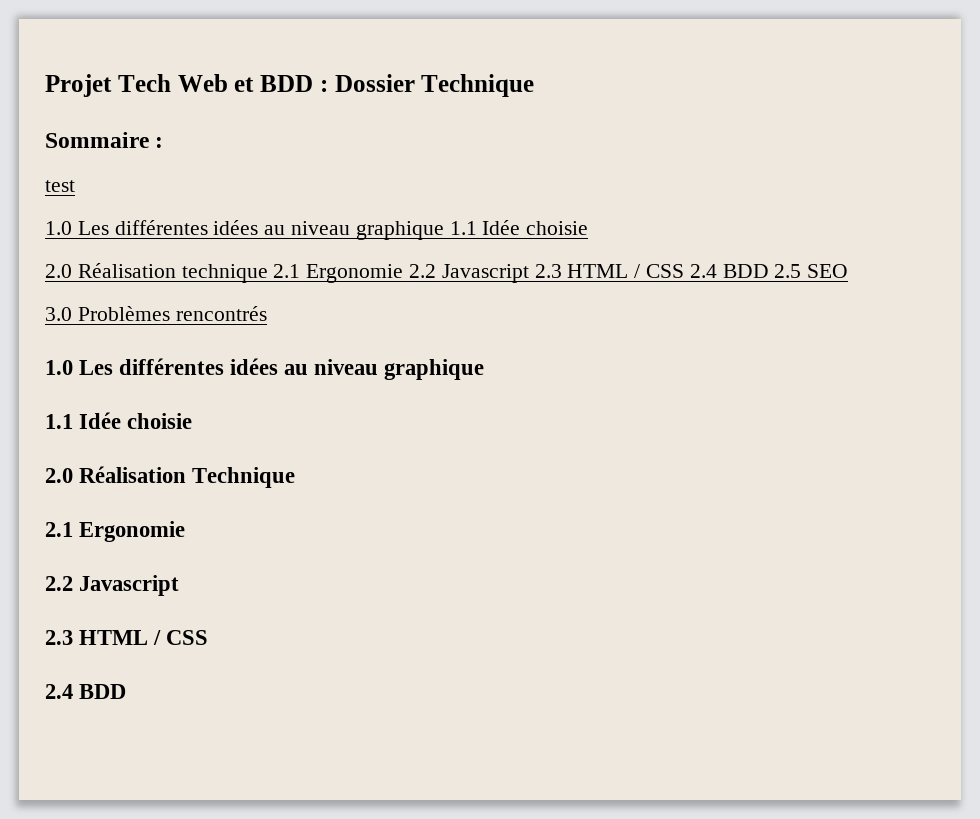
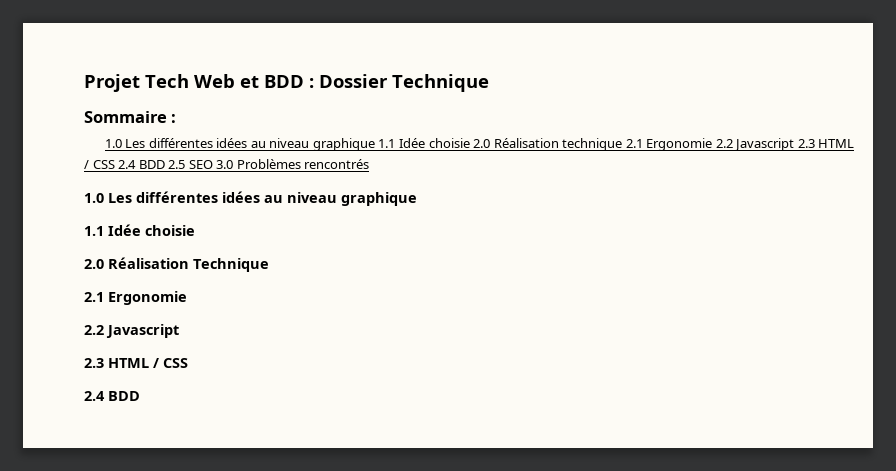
- test
- 1.0 Les différentes idées au niveau graphique 1.1 Idée choisie
- 2.0 Réalisation technique 2.1 Ergonomie 2.2 Javascript 2.3 HTML / CSS 2.4 BDD 2.5 SEO
- 3.0 Problèmes rencontrés
+ 1.0 Les différentes idées au niveau graphique 1.1 Idée choisie 2.0 Réalisation technique 2.1 Ergonomie 2.2 Javascript 2.3 HTML / CSS 2.4 BDD 2.5 SEO 3.0 Problèmes rencontrés

